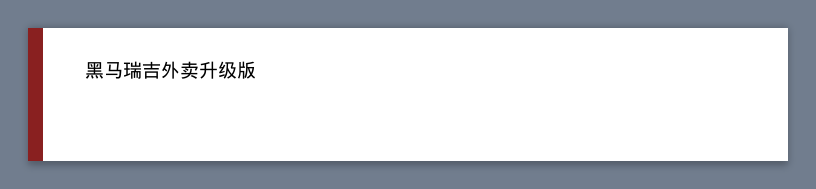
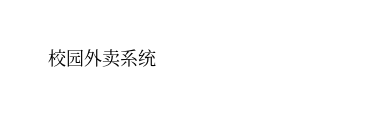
- 黑马瑞吉外卖升级版
+ 校园外卖系统

